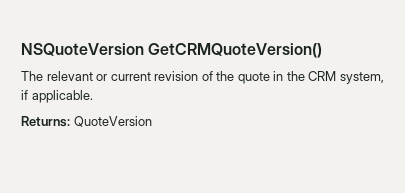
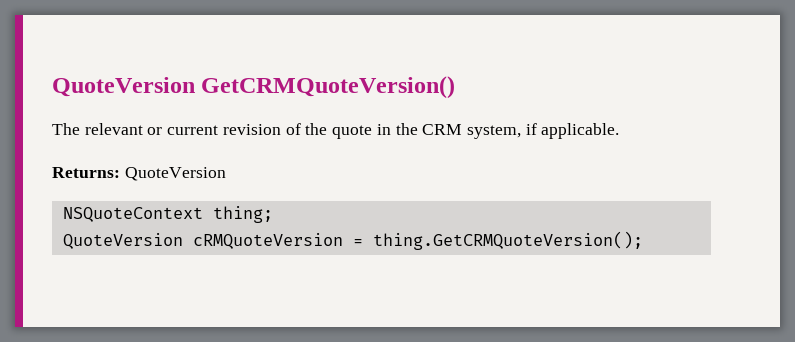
- NSQuoteVersion GetCRMQuoteVersion()
+ QuoteVersion GetCRMQuoteVersion()
+ NSQuoteContext thing;
+ QuoteVersion cRMQuoteVersion = thing.GetCRMQuoteVersion();

